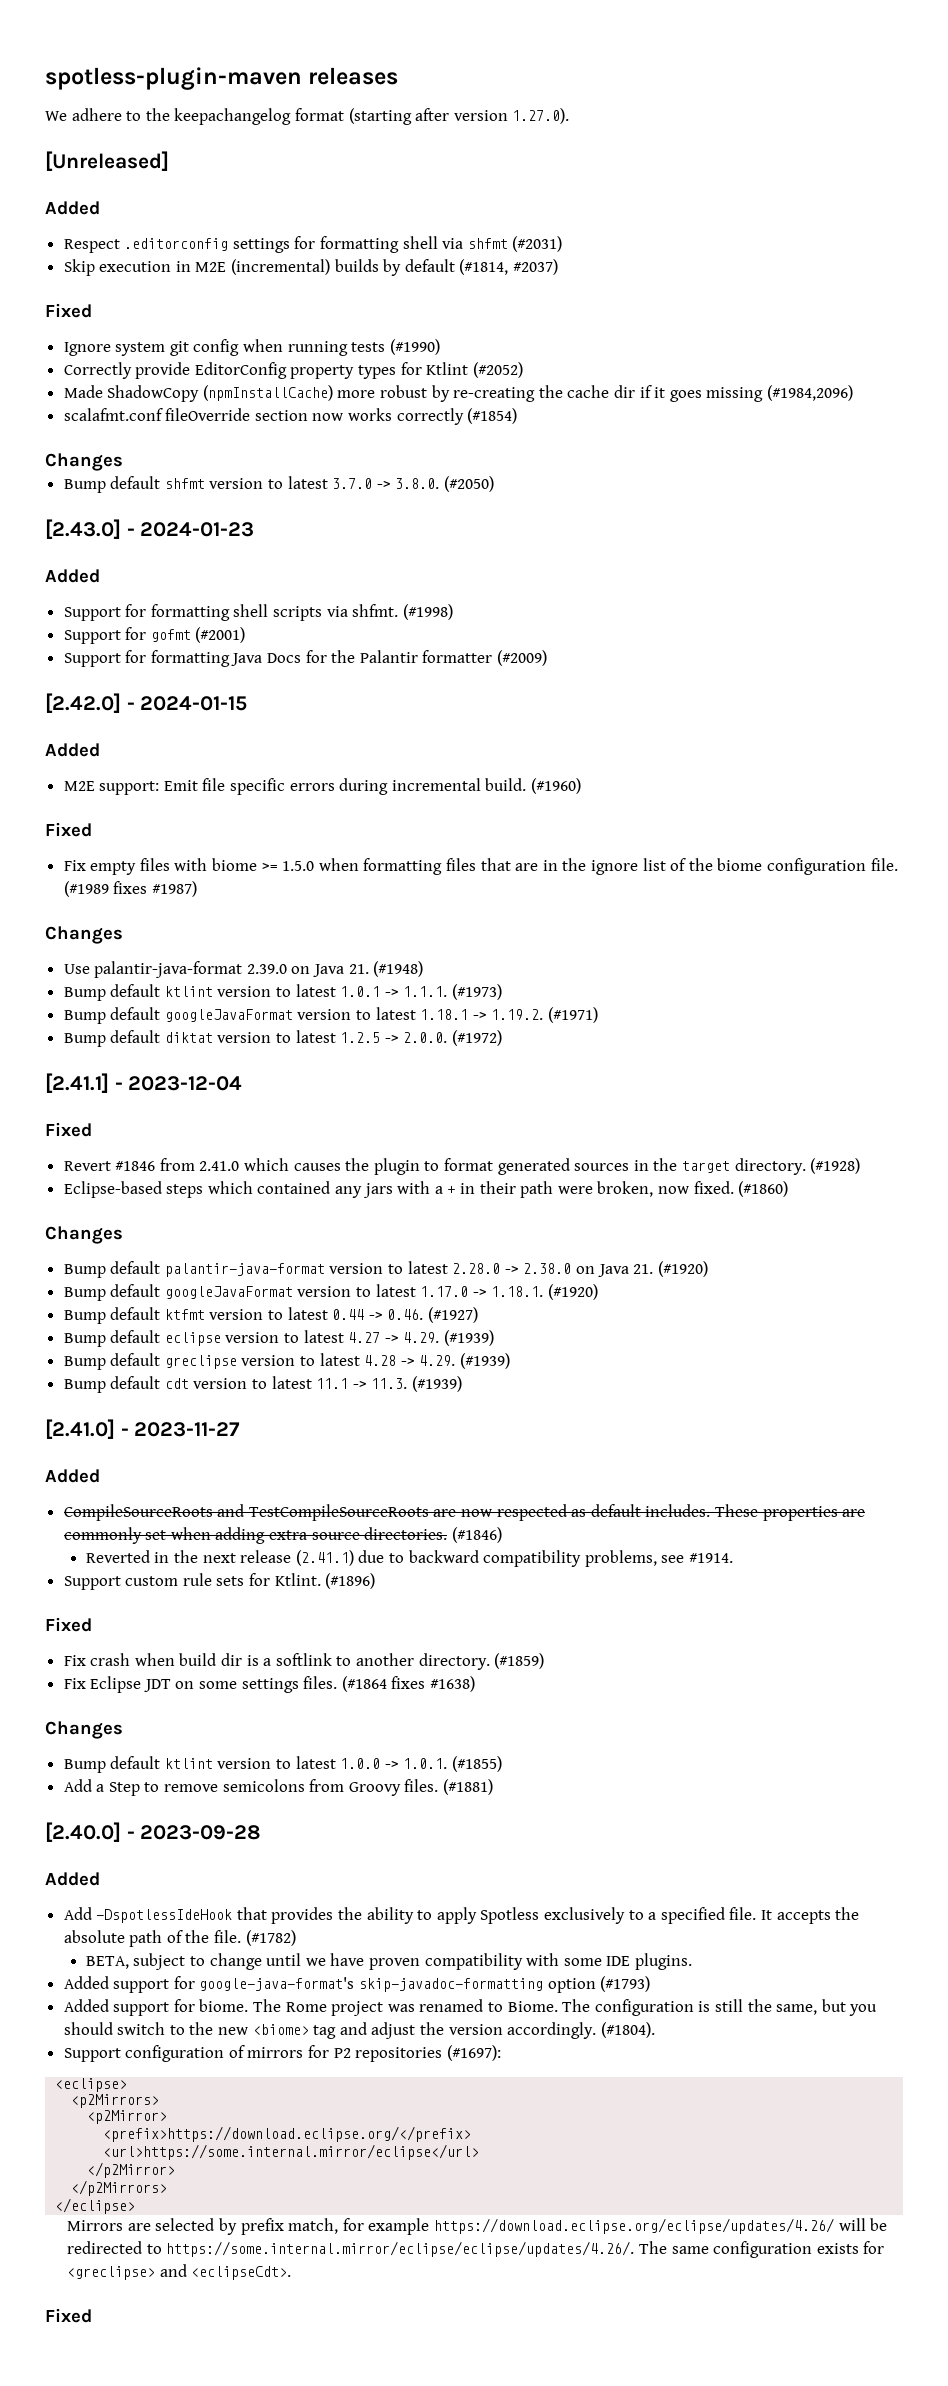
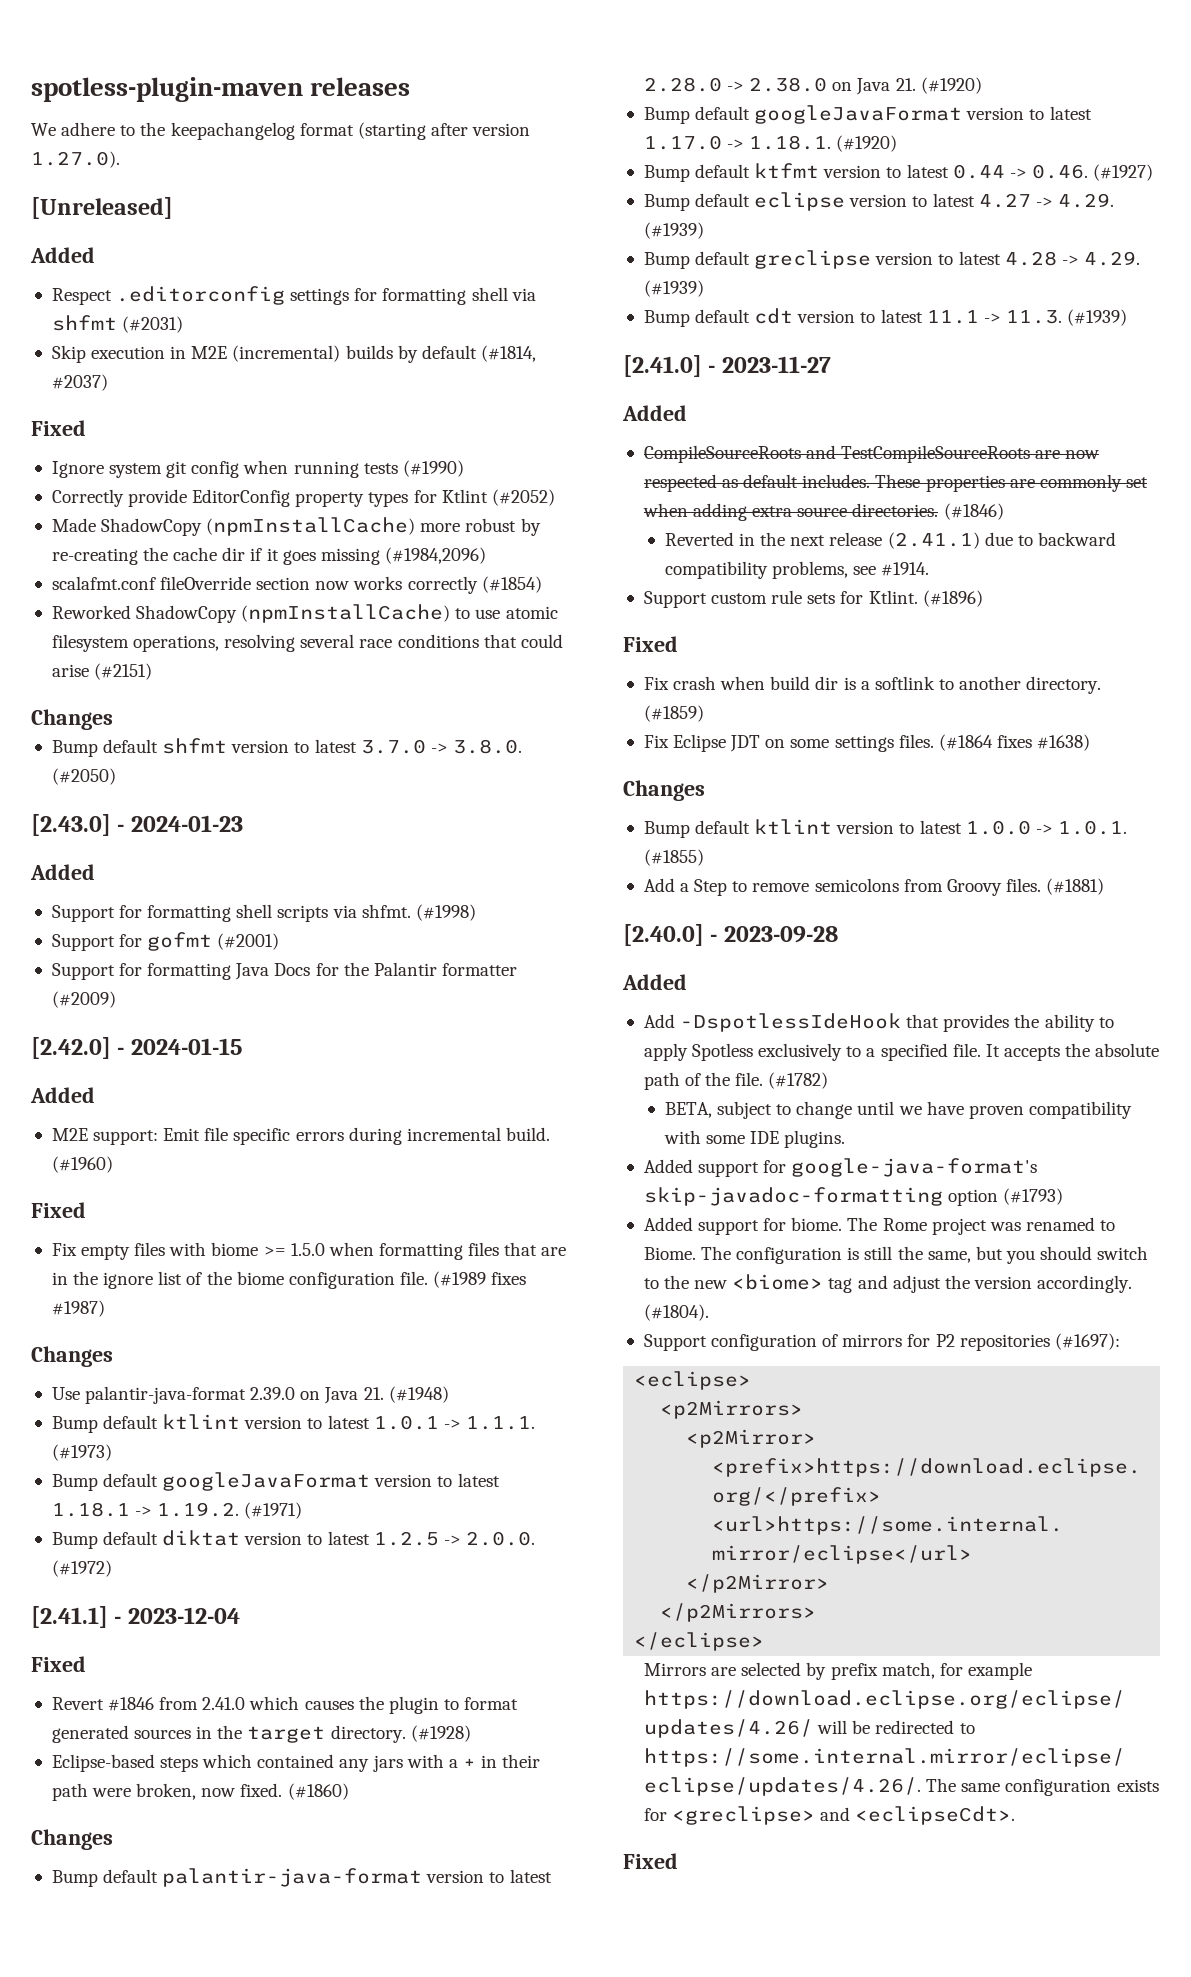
+ Reworked ShadowCopy (npmInstallCache) to use atomic filesystem operations, resolving several race conditions that could arise (#2151)

